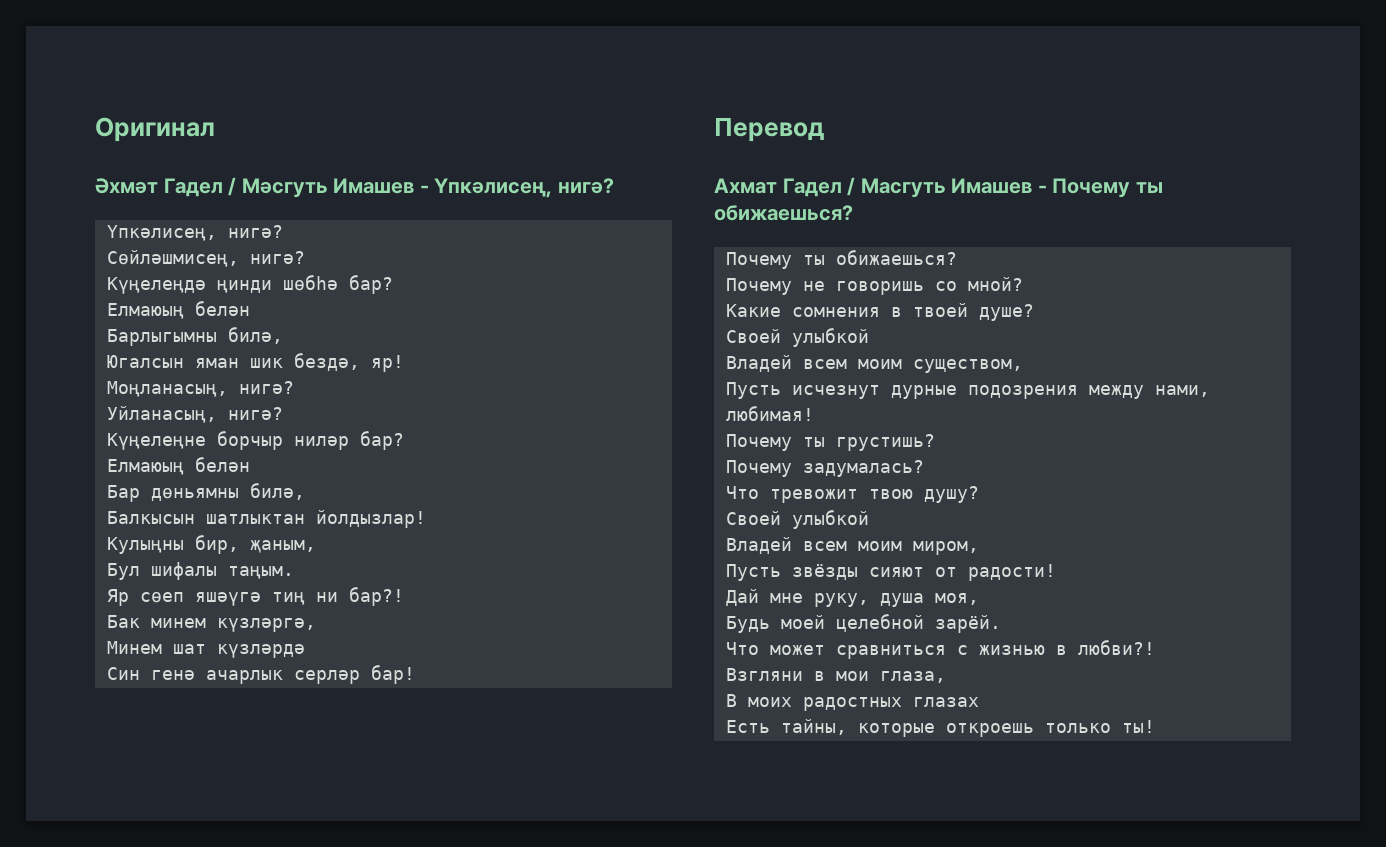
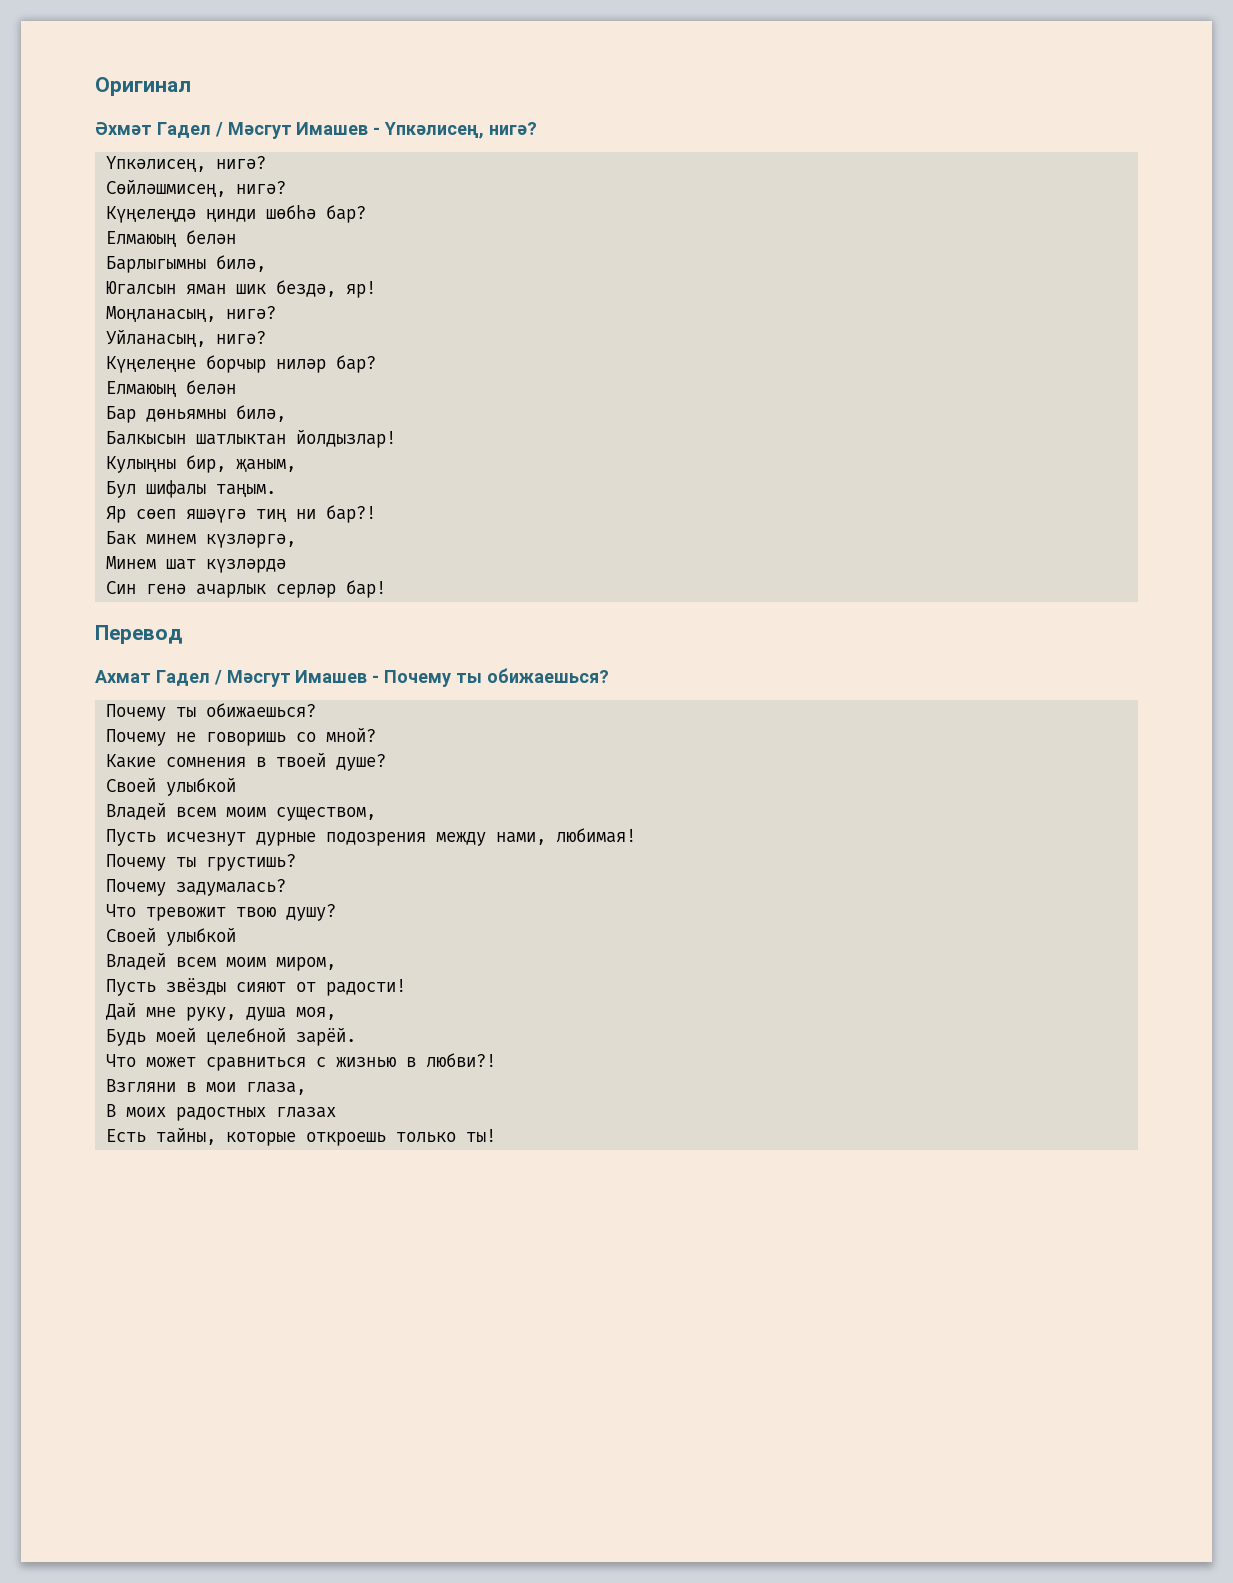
- Әхмәт Гадел / Мәсгуть Имашев - Үпкәлисең, нигә?
+ Әхмәт Гадел / Мәсгут Имашев - Үпкәлисең, нигә?
- Ахмат Гадел / Масгуть Имашев - Почему ты обижаешься?
+ Ахмат Гадел / Мәсгут Имашев - Почему ты обижаешься?

